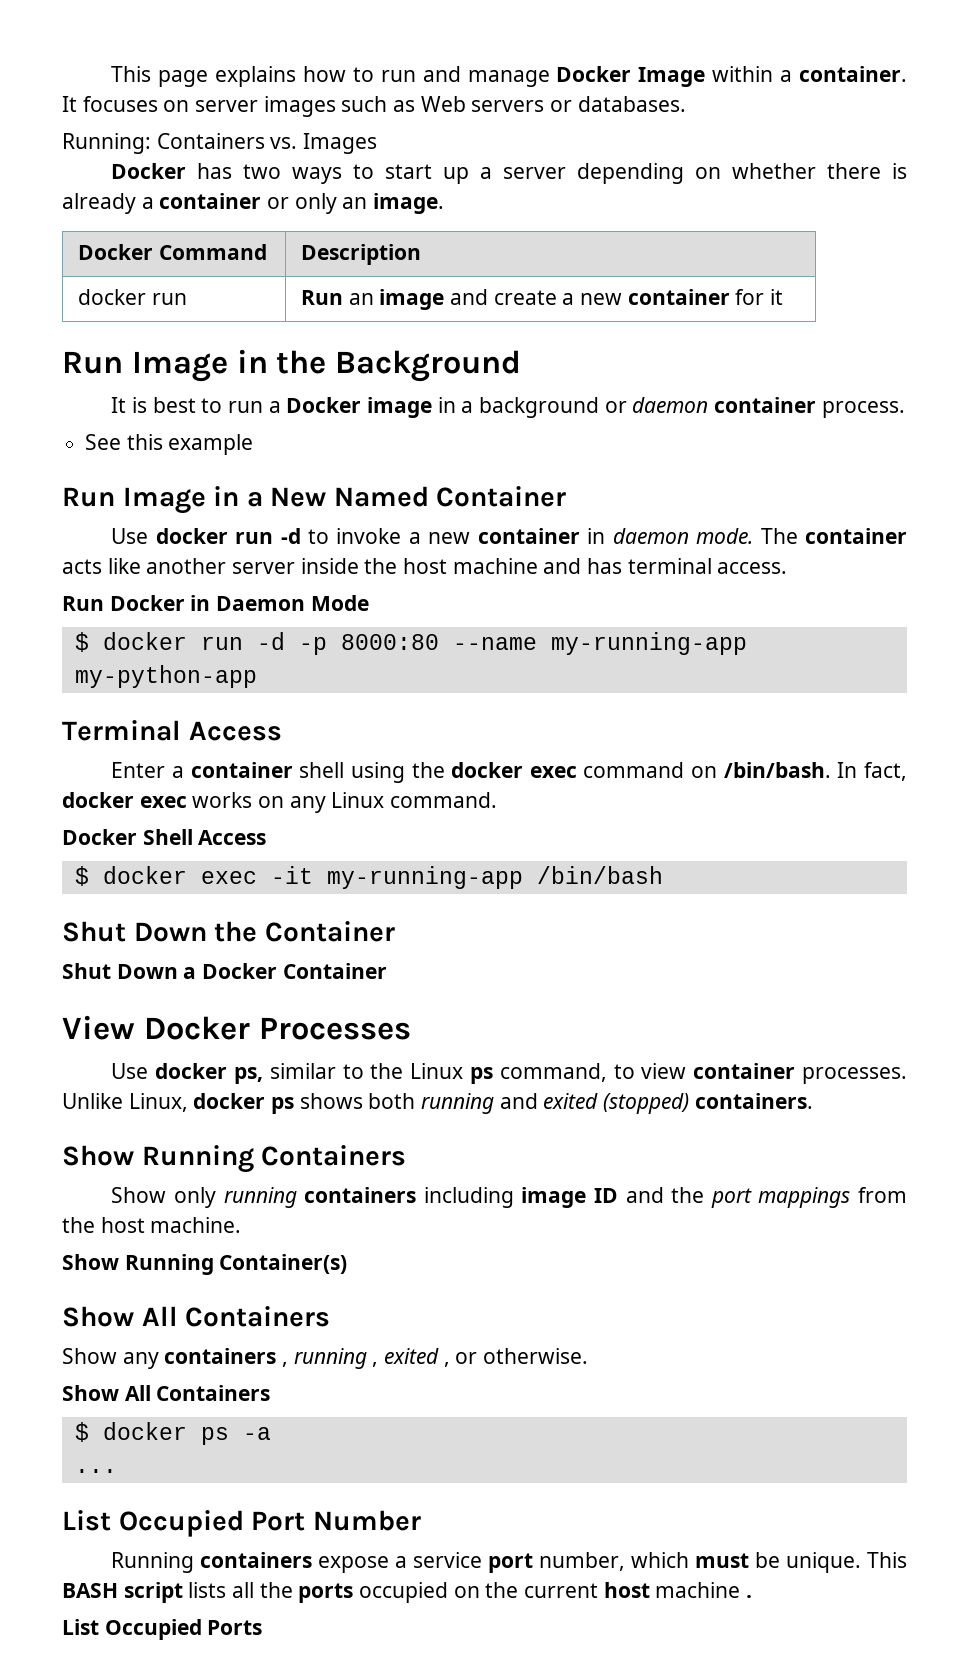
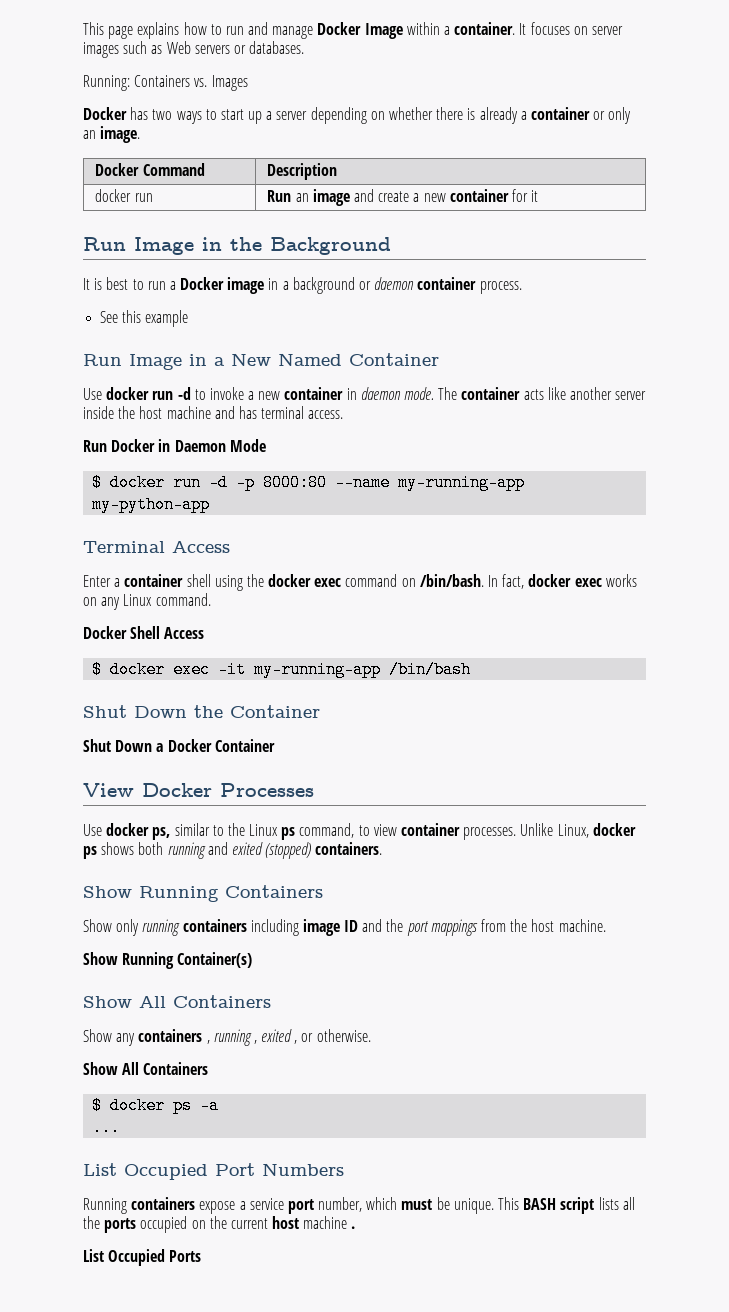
- List Occupied Port Number
+ List Occupied Port Numbers

